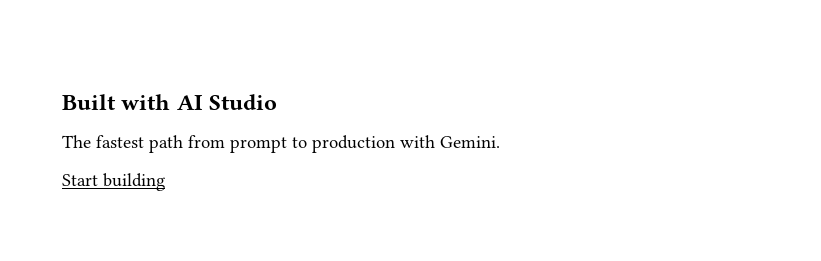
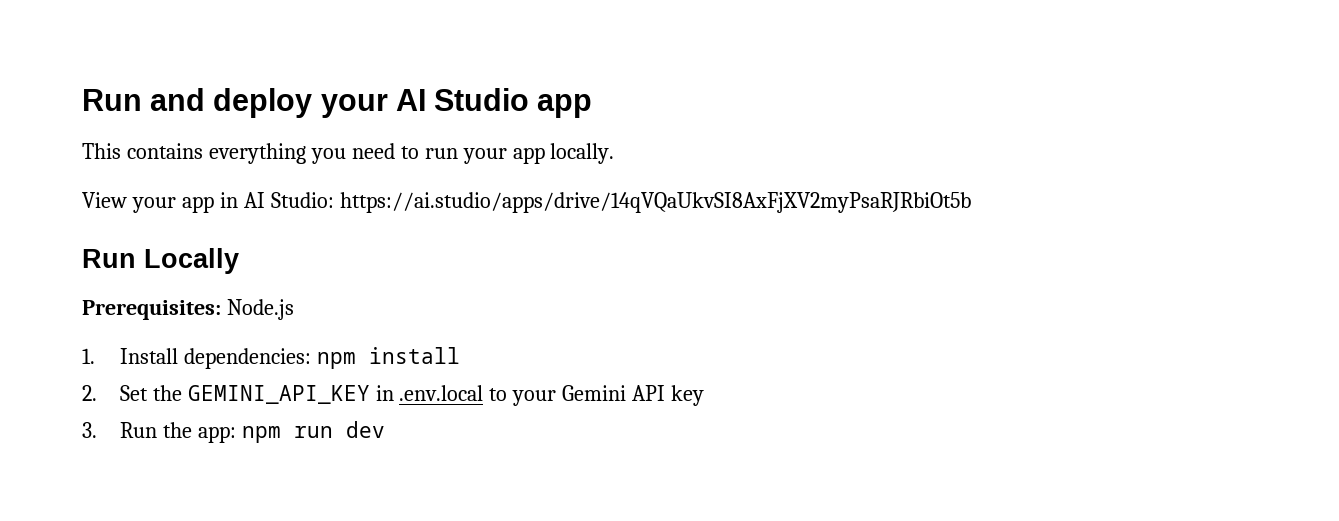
- Built with AI Studio
- The fastest path from prompt to production with Gemini.
- Start building
+ Run and deploy your AI Studio app
+ This contains everything you need to run your app locally.
+ View your app in AI Studio: https://ai.studio/apps/drive/14qVQaUkvSI8AxFjXV2myPsaRJRbiOt5b
+ Run Locally
+ Prerequisites: Node.js
+ 1. Install dependencies: npm install
+ 2. Set the GEMINI_API_KEY in .env.local to your Gemini API key
+ 3. Run the app: npm run dev

